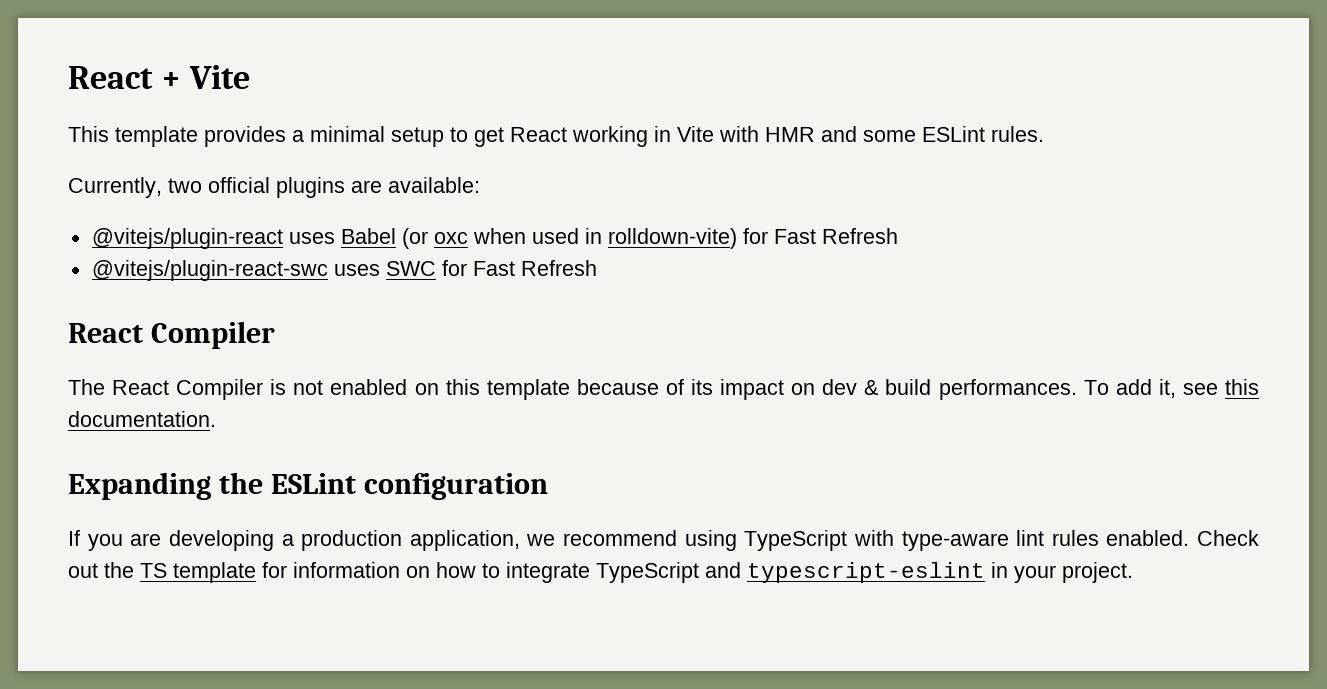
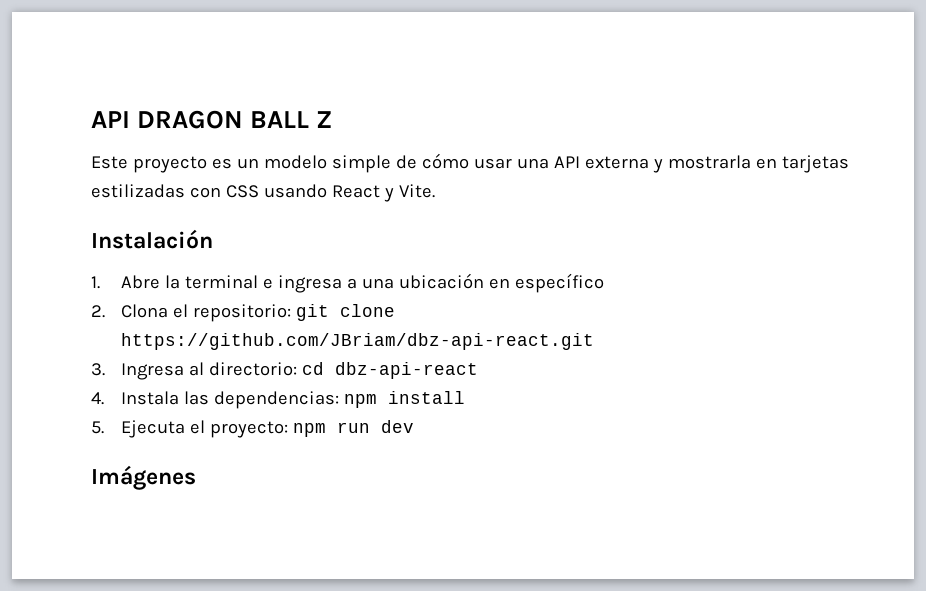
- React + Vite
- This template provides a minimal setup to get React working in Vite with HMR and some ESLint rules.
- Currently, two official plugins are available:
- @vitejs/plugin-react uses Babel (or oxc when used in rolldown-vite) for Fast Refresh
- @vitejs/plugin-react-swc uses SWC for Fast Refresh
- React Compiler
- The React Compiler is not enabled on this template because of its impact on dev & build performances. To add it, see this documentation.
- Expanding the ESLint configuration
- If you are developing a production application, we recommend using TypeScript with type-aware lint rules enabled. Check out the TS template for information on how to integrate TypeScript and typescript-eslint in your project.
+ API DRAGON BALL Z
+ Este proyecto es un modelo simple de cómo usar una API externa y mostrarla en tarjetas estilizadas con CSS usando React y Vite.
+ Instalación
+ 1. Abre la terminal e ingresa a una ubicación en específico
+ 2. Clona el repositorio: git clone https://github.com/JBriam/dbz-api-react.git
+ 3. Ingresa al directorio: cd dbz-api-react
+ 4. Instala las dependencias: npm install
+ 5. Ejecuta el proyecto: npm run dev
+ Imágenes

